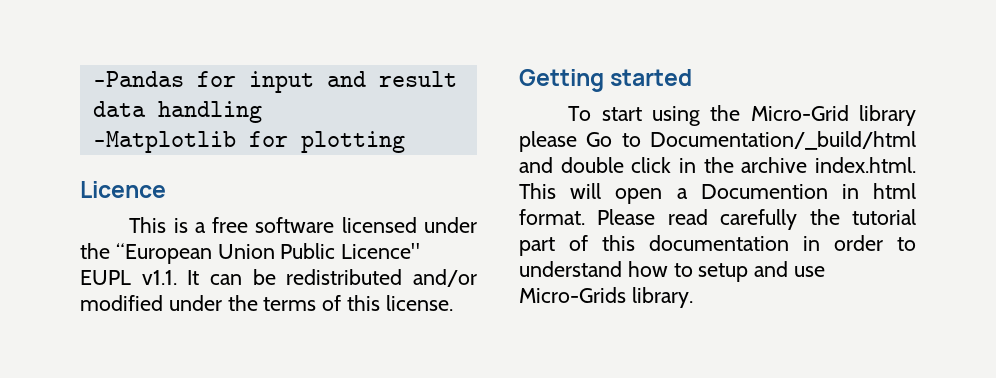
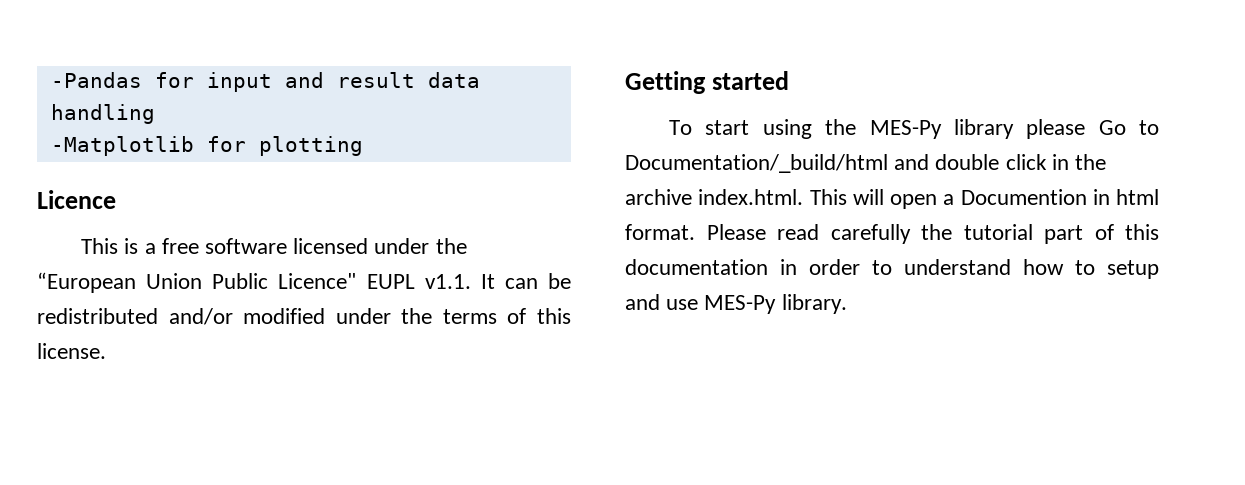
- To start using the Micro-Grid library please Go to Documentation/_build/html and double click in the archive index.html. This will open a Documention in html format.
+ To start using the MES-Py library please Go to Documentation/_build/html and double click in the archive index.html. This will open a Documention in html format.
- Please read carefully the tutorial part of this documentation in order to understand how to setup and use Micro-Grids library.
+ Please read carefully the tutorial part of this documentation in order to understand how to setup and use MES-Py library.

